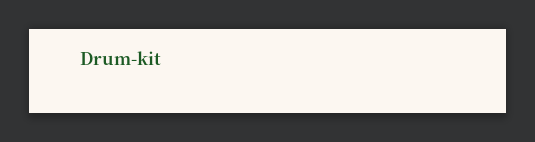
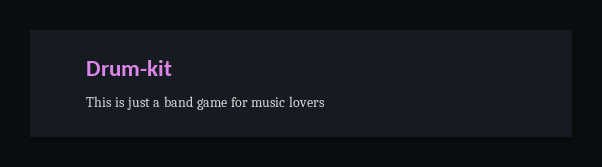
+ This is just a band game for music lovers

